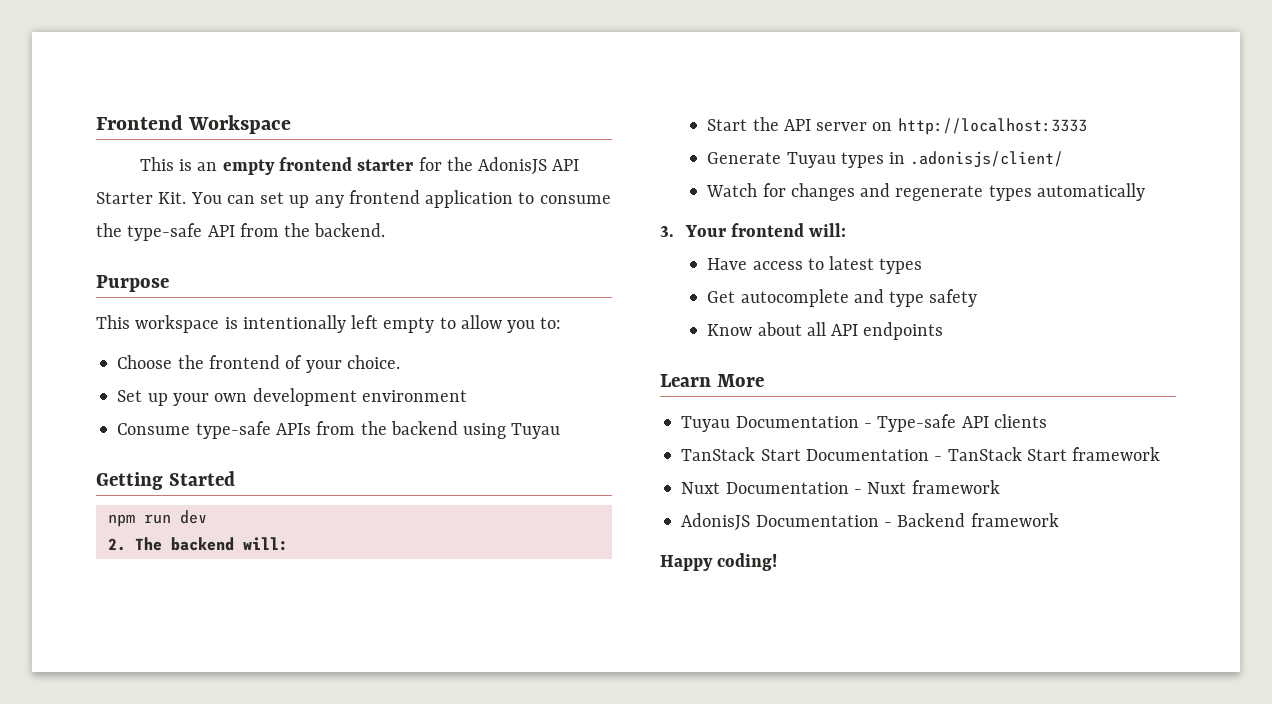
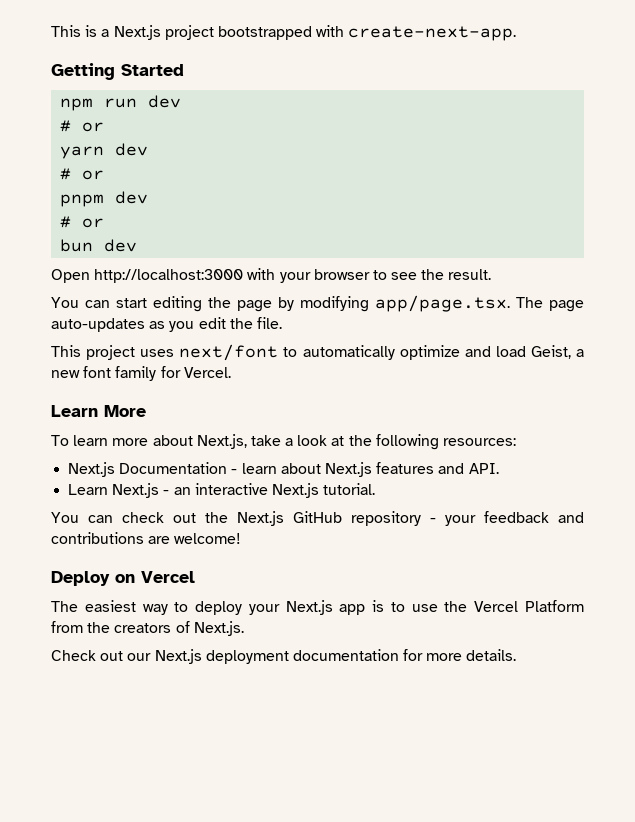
- Frontend Workspace
- This is an empty frontend starter for the AdonisJS API Starter Kit. You can set up any frontend application to consume the type-safe API from the backend.
- Purpose
- This workspace is intentionally left empty to allow you to:
- Choose the frontend of your choice.
- Set up your own development environment
- Consume type-safe APIs from the backend using Tuyau
+ This is a Next.js project bootstrapped with create-next-app.
  npm run dev
- 2. The backend will:
- Start the API server on http://localhost:3333
- Generate Tuyau types in .adonisjs/client/
- Watch for changes and regenerate types automatically
- 3. Your frontend will:
- Have access to latest types
- Get autocomplete and type safety
- Know about all API endpoints
+ # or
+ yarn dev
+ # or
+ pnpm dev
+ # or
+ bun dev
+ Open http://localhost:3000 with your browser to see the result.
+ You can start editing the page by modifying app/page.tsx. The page auto-updates as you edit the file.
+ This project uses next/font to automatically optimize and load Geist, a new font family for Vercel.
  Learn More
- Tuyau Documentation - Type-safe API clients
- TanStack Start Documentation - TanStack Start framework
- Nuxt Documentation - Nuxt framework
- AdonisJS Documentation - Backend framework
- Happy coding!
+ To learn more about Next.js, take a look at the following resources:
+ Next.js Documentation - learn about Next.js features and API.
+ Learn Next.js - an interactive Next.js tutorial.
+ You can check out the Next.js GitHub repository - your feedback and contributions are welcome!
+ Deploy on Vercel
+ The easiest way to deploy your Next.js app is to use the Vercel Platform from the creators of Next.js.
+ Check out our Next.js deployment documentation for more details.

